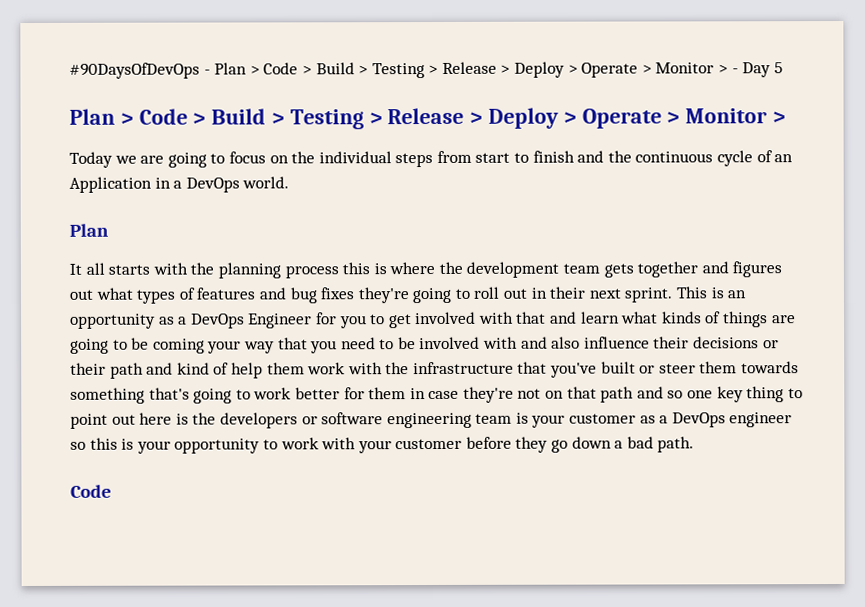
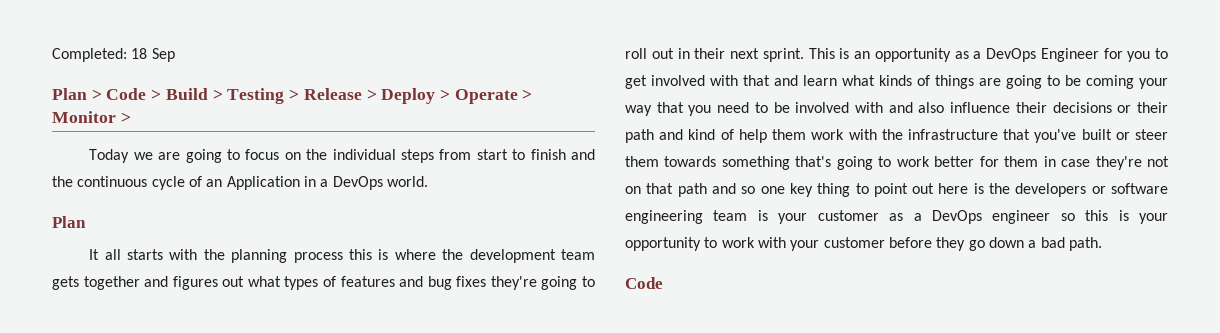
- #90DaysOfDevOps - Plan > Code > Build > Testing > Release > Deploy > Operate > Monitor > - Day 5
+ Completed: 18 Sep

